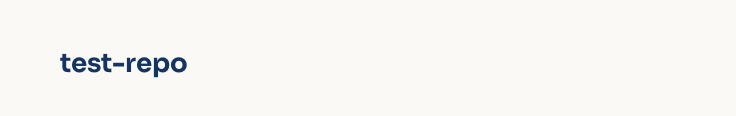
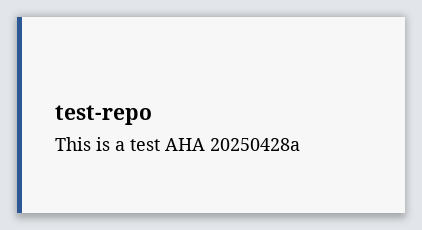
+ This is a test AHA 20250428a

